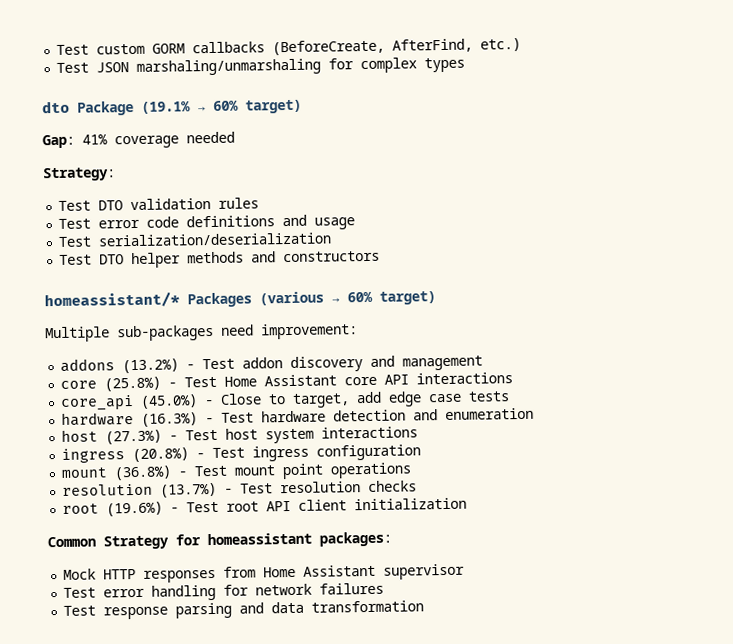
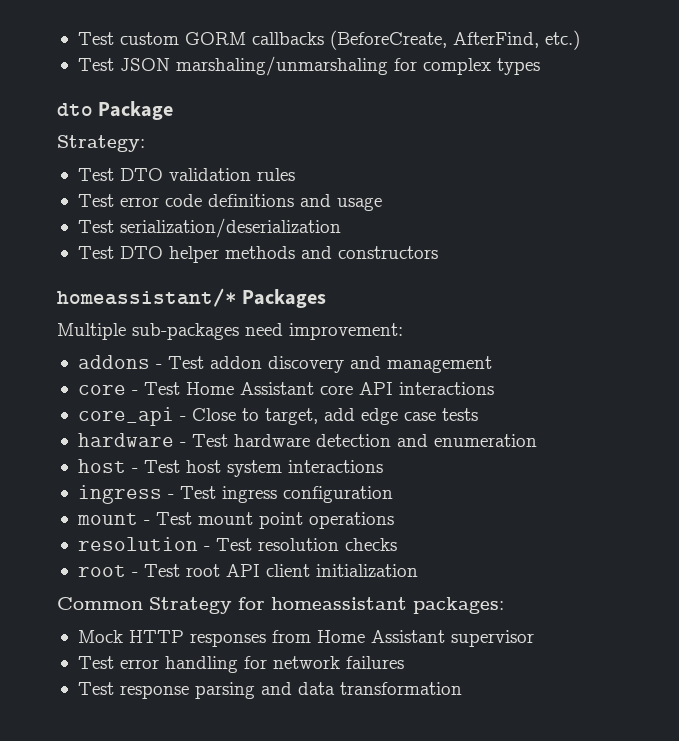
- dto Package (19.1% → 60% target)
- Gap: 41% coverage needed
+ dto Package
- homeassistant/* Packages (various → 60% target)
+ homeassistant/* Packages
- addons (13.2%) - Test addon discovery and management
+ addons - Test addon discovery and management
- core (25.8%) - Test Home Assistant core API interactions
+ core - Test Home Assistant core API interactions
- core_api (45.0%) - Close to target, add edge case tests
+ core_api - Close to target, add edge case tests
- hardware (16.3%) - Test hardware detection and enumeration
+ hardware - Test hardware detection and enumeration
- host (27.3%) - Test host system interactions
+ host - Test host system interactions
- ingress (20.8%) - Test ingress configuration
+ ingress - Test ingress configuration
- mount (36.8%) - Test mount point operations
+ mount - Test mount point operations
- resolution (13.7%) - Test resolution checks
+ resolution - Test resolution checks
- root (19.6%) - Test root API client initialization
+ root - Test root API client initialization

